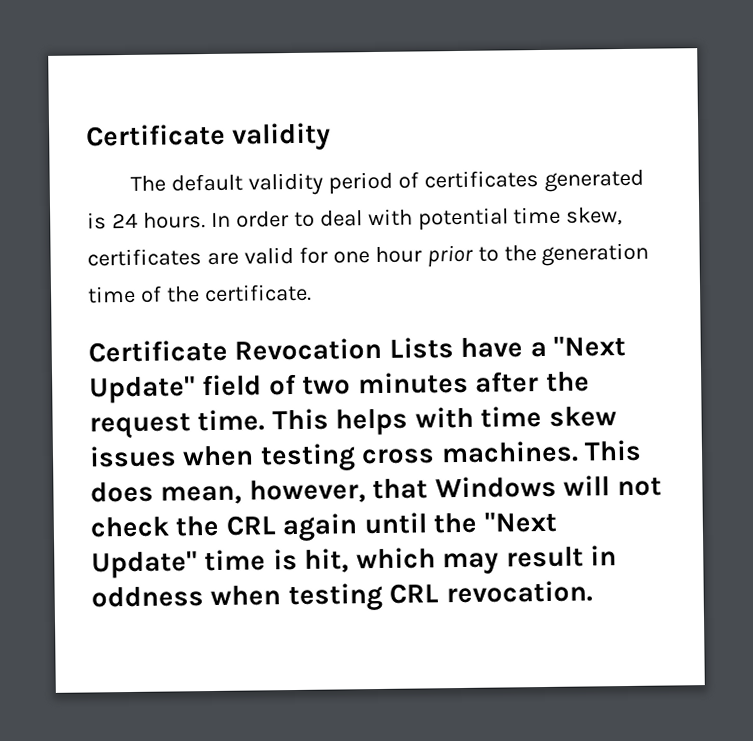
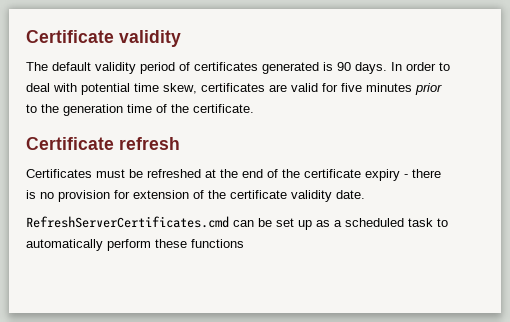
- The default validity period of certificates generated is 24 hours.
+ The default validity period of certificates generated is 90 days.
- In order to deal with potential time skew, certificates are valid for one hour prior to the generation time of the certificate.
+ In order to deal with potential time skew, certificates are valid for five minutes prior to the generation time of the certificate.
- Certificate Revocation Lists have a "Next Update" field of two minutes after the request time. This helps with time skew issues when testing cross machines. This does mean, however, that Windows will not check the CRL again until the "Next Update" time is hit, which may result in oddness when testing CRL revocation.
+ Certificate refresh
+ Certificates must be refreshed at the end of the certificate expiry - there is no provision for extension of the certificate validity date.
+ RefreshServerCertificates.cmd can be set up as a scheduled task to automatically perform these functions

